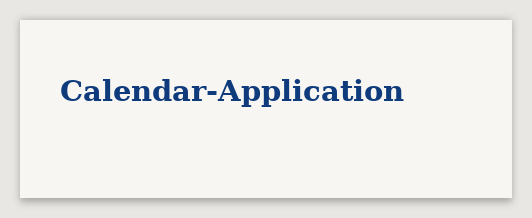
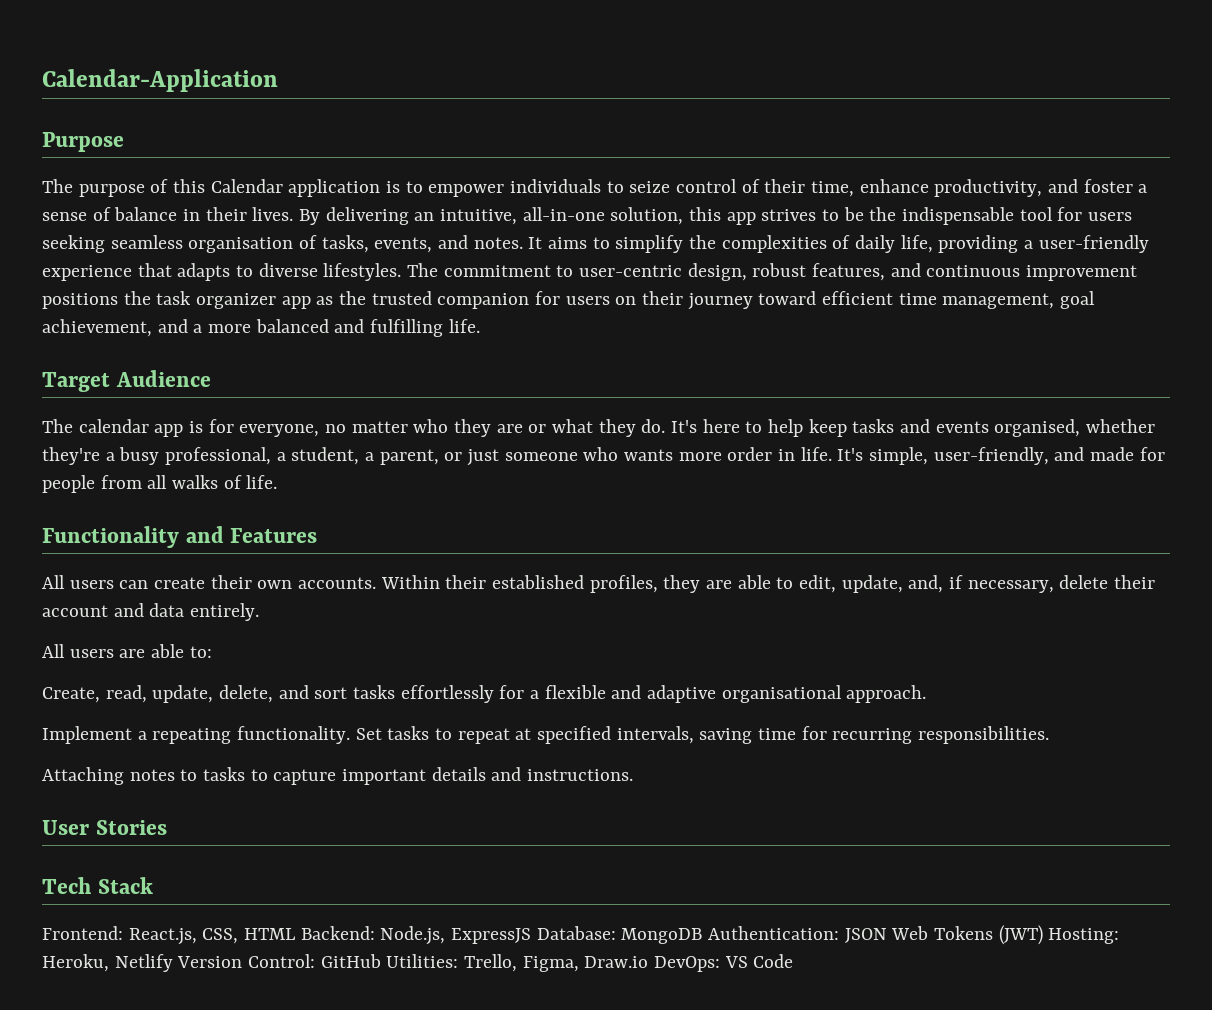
+ Purpose
+ The purpose of this Calendar application is to empower individuals to seize control of their time, enhance productivity, and foster a sense of balance in their lives. By delivering an intuitive, all-in-one solution, this app strives to be the indispensable tool for users seeking seamless organisation of tasks, events, and notes. It aims to simplify the complexities of daily life, providing a user-friendly experience that adapts to diverse lifestyles. The commitment to user-centric design, robust features, and continuous improvement positions the task organizer app as the trusted companion for users on their journey toward efficient time management, goal achievement, and a more balanced and fulfilling life.
+ Target Audience
+ The calendar app is for everyone, no matter who they are or what they do. It's here to help keep tasks and events organised, whether they're a busy professional, a student, a parent, or just someone who wants more order in life. It's simple, user-friendly, and made for people from all walks of life.
+ Functionality and Features
+ All users can create their own accounts. Within their established profiles, they are able to edit, update, and, if necessary, delete their account and data entirely.
+ All users are able to:
+ Create, read, update, delete, and sort tasks effortlessly for a flexible and adaptive organisational approach.
+ Implement a repeating functionality. Set tasks to repeat at specified intervals, saving time for recurring responsibilities.
+ Attaching notes to tasks to capture important details and instructions.
+ User Stories
+ Tech Stack
+ Frontend: React.js, CSS, HTML Backend: Node.js, ExpressJS Database: MongoDB Authentication: JSON Web Tokens (JWT) Hosting: Heroku, Netlify Version Control: GitHub Utilities: Trello, Figma, Draw.io DevOps: VS Code

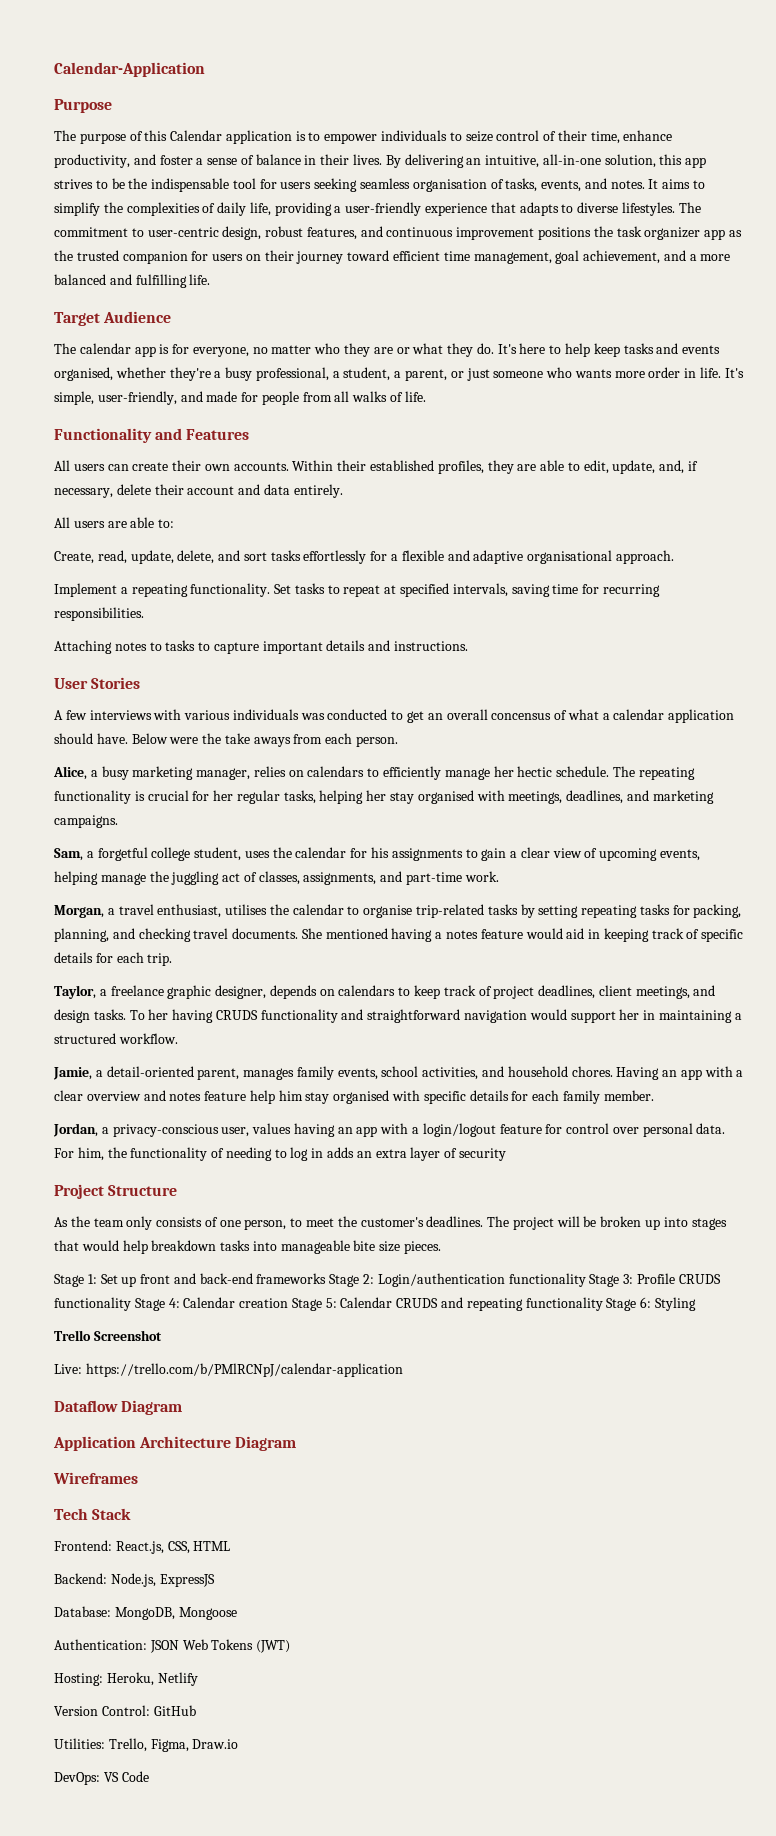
+ A few interviews with various individuals was conducted to get an overall concensus of what a calendar application should have. Below were the take aways from each person.
+ Alice, a busy marketing manager, relies on calendars to efficiently manage her hectic schedule. The repeating functionality is crucial for her regular tasks, helping her stay organised with meetings, deadlines, and marketing campaigns.
+ Sam, a forgetful college student, uses the calendar for his assignments to gain a clear view of upcoming events, helping manage the juggling act of classes, assignments, and part-time work.
+ Morgan, a travel enthusiast, utilises the calendar to organise trip-related tasks by setting repeating tasks for packing, planning, and checking travel documents. She mentioned having a notes feature would aid in keeping track of specific details for each trip.
+ Taylor, a freelance graphic designer, depends on calendars to keep track of project deadlines, client meetings, and design tasks. To her having CRUDS functionality and straightforward navigation would support her in maintaining a structured workflow.
+ Jamie, a detail-oriented parent, manages family events, school activities, and household chores. Having an app with a clear overview and notes feature help him stay organised with specific details for each family member.
+ Jordan, a privacy-conscious user, values having an app with a login/logout feature for control over personal data. For him, the functionality of needing to log in adds an extra layer of security
+ Project Structure
+ As the team only consists of one person, to meet the customer's deadlines. The project will be broken up into stages that would help breakdown tasks into manageable bite size pieces.
+ Stage 1: Set up front and back-end frameworks Stage 2: Login/authentication functionality Stage 3: Profile CRUDS functionality Stage 4: Calendar creation Stage 5: Calendar CRUDS and repeating functionality Stage 6: Styling
+ Trello Screenshot
+ Live: https://trello.com/b/PMlRCNpJ/calendar-application
+ Dataflow Diagram
+ Application Architecture Diagram
+ Wireframes
- Frontend: React.js, CSS, HTML Backend: Node.js, ExpressJS Database: MongoDB Authentication: JSON Web Tokens (JWT) Hosting: Heroku, Netlify Version Control: GitHub Utilities: Trello, Figma, Draw.io DevOps: VS Code
+ Frontend: React.js, CSS, HTML
+ Backend: Node.js, ExpressJS
+ Database: MongoDB, Mongoose
+ Authentication: JSON Web Tokens (JWT)
+ Hosting: Heroku, Netlify
+ Version Control: GitHub
+ Utilities: Trello, Figma, Draw.io
+ DevOps: VS Code

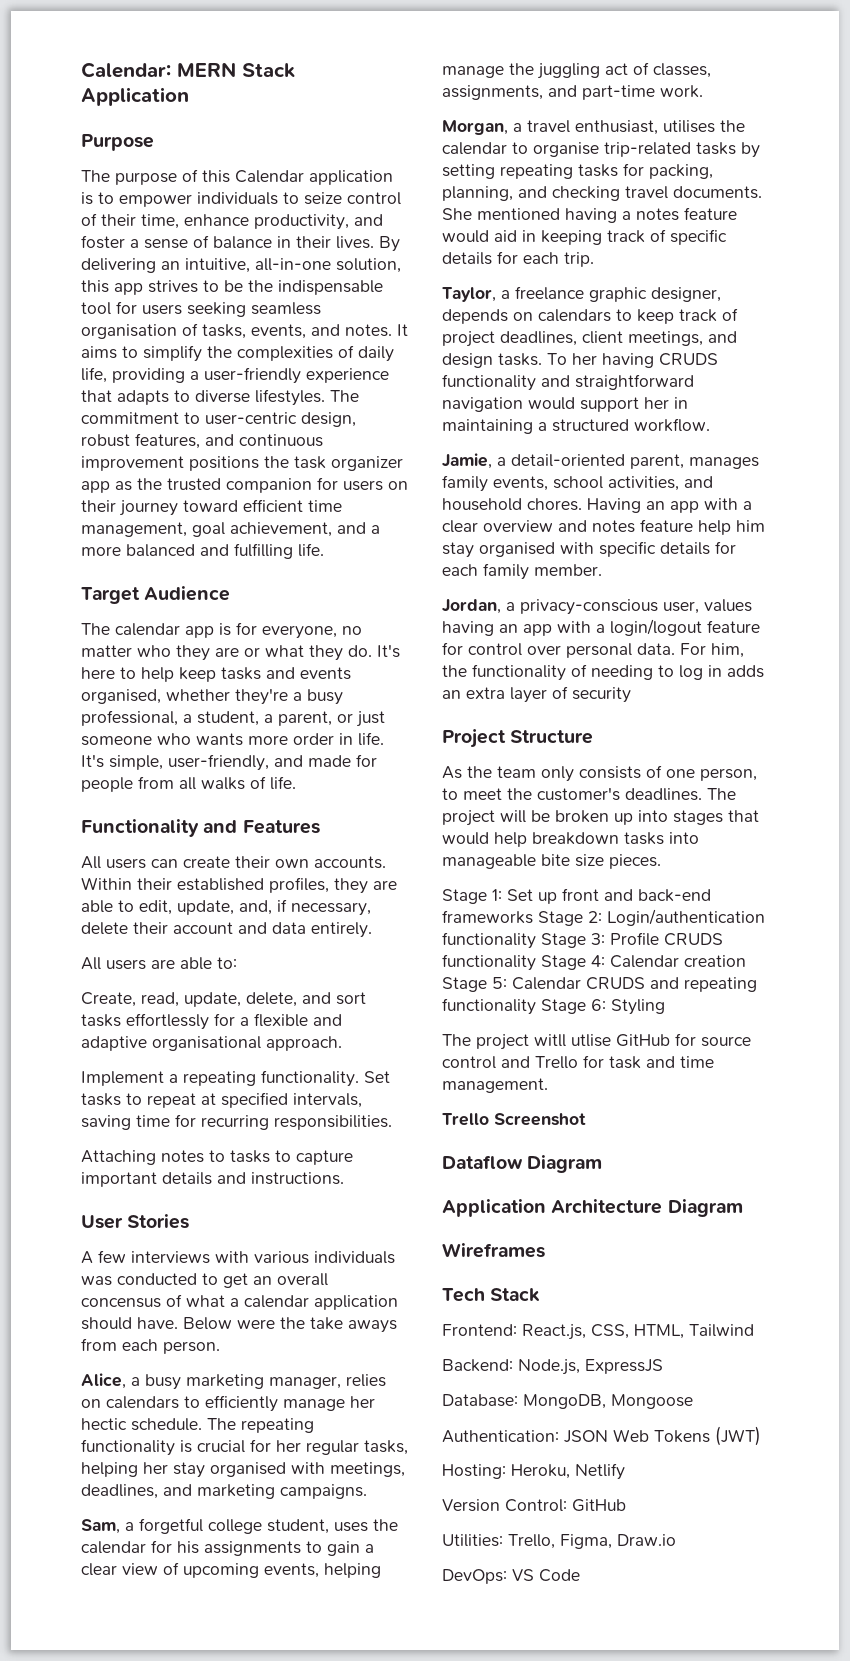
- Calendar-Application
+ Calendar: MERN Stack Application
+ The project witll utlise GitHub for source control and Trello for task and time management.
- Live: https://trello.com/b/PMlRCNpJ/calendar-application
- Frontend: React.js, CSS, HTML
+ Frontend: React.js, CSS, HTML, Tailwind

